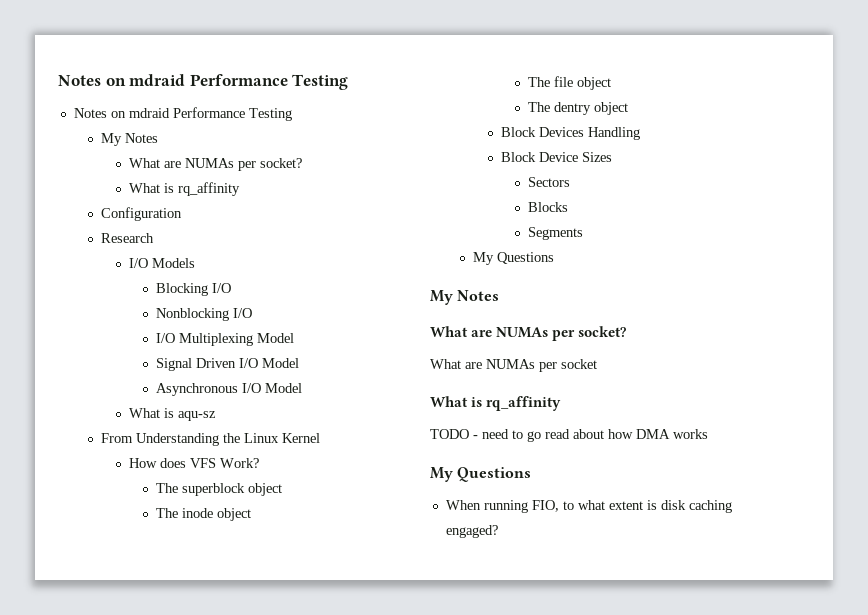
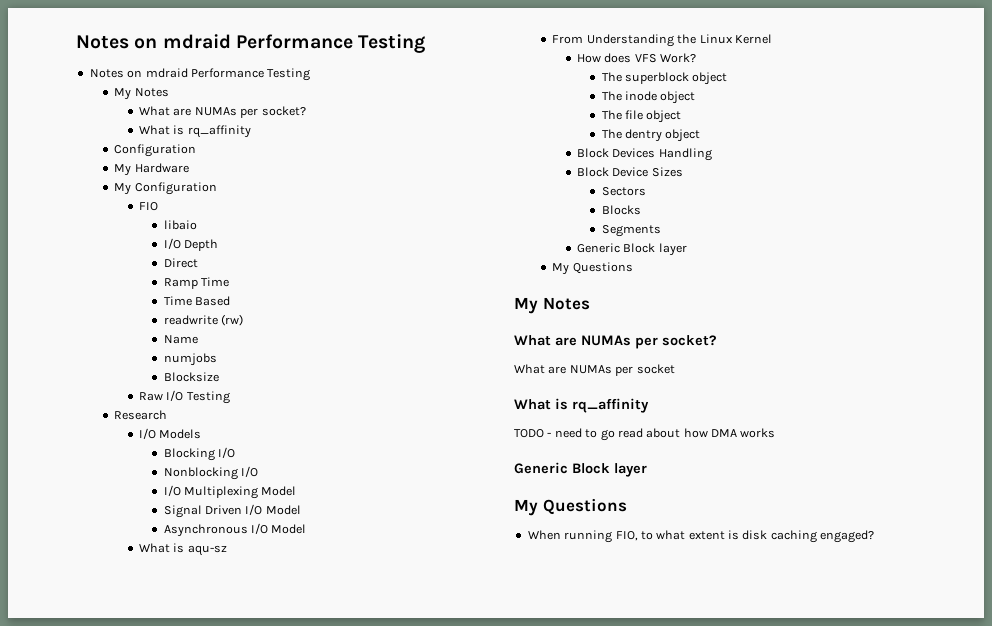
+ My Hardware
+ My Configuration
+ FIO
+ libaio
+ I/O Depth
+ Direct
+ Ramp Time
+ Time Based
+ readwrite (rw)
+ Name
+ numjobs
+ Blocksize
+ Raw I/O Testing
  Segments
+ Generic Block layer
  TODO - need to go read about how DMA works
+ Generic Block layer

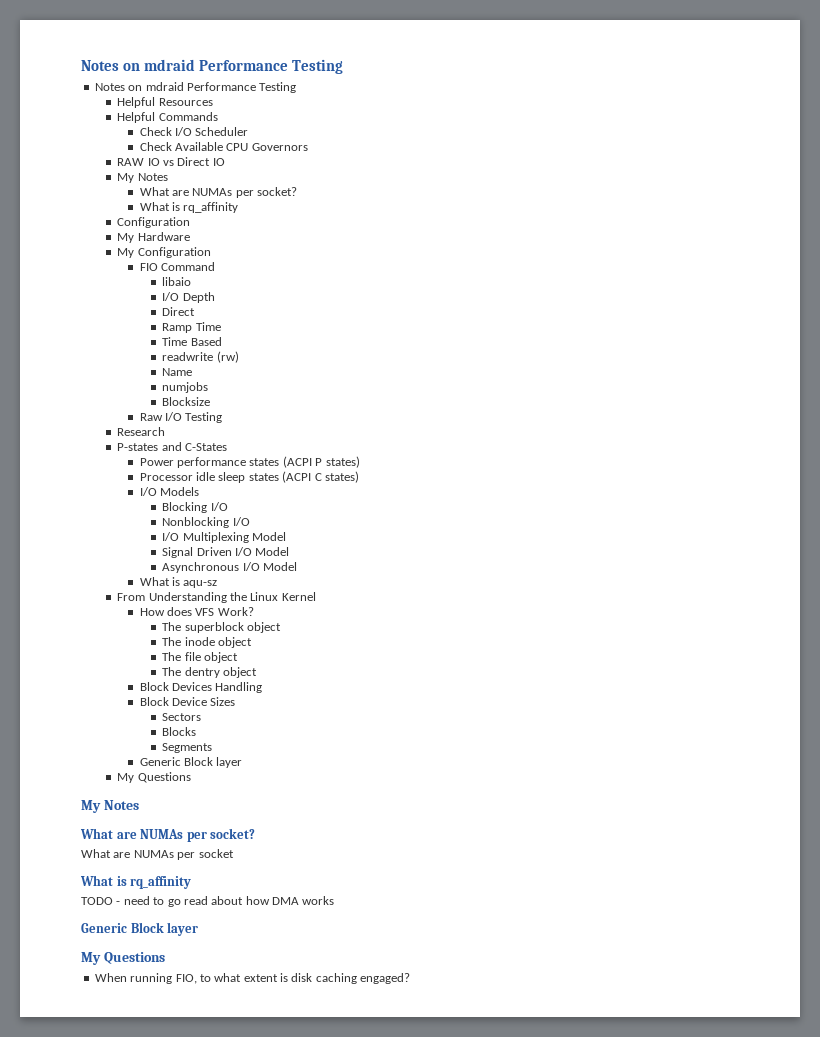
+ Helpful Resources
+ Helpful Commands
+ Check I/O Scheduler
+ Check Available CPU Governors
+ RAW IO vs Direct IO
- FIO
+ FIO Command
+ P-states and C-States
+ Power performance states (ACPI P states)
+ Processor idle sleep states (ACPI C states)

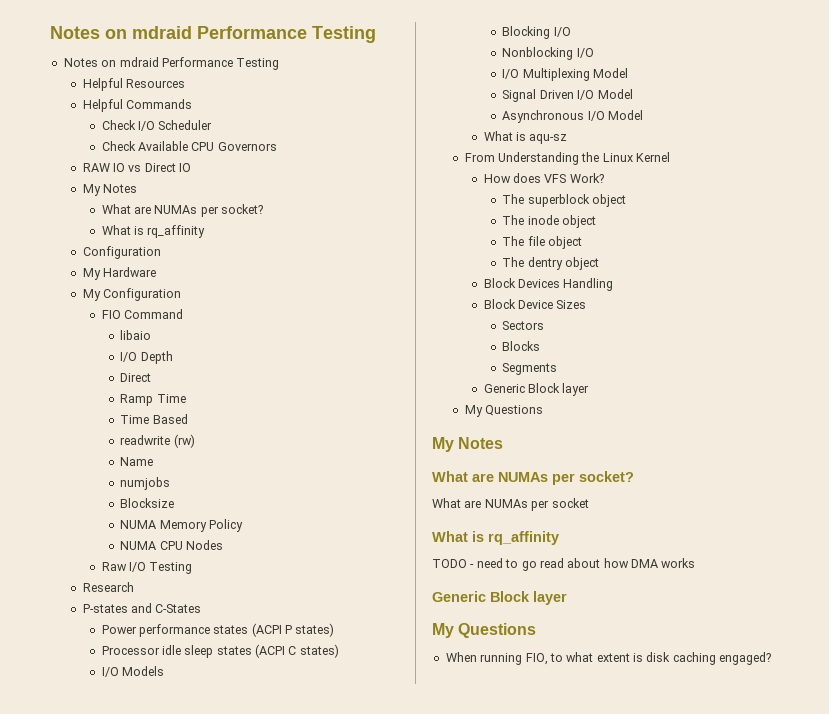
+ NUMA Memory Policy
+ NUMA CPU Nodes

